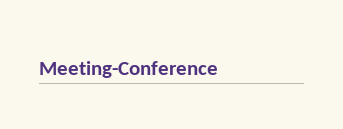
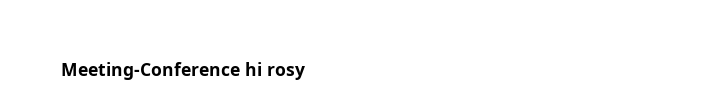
- Meeting-Conference
+ Meeting-Conference hi rosy

